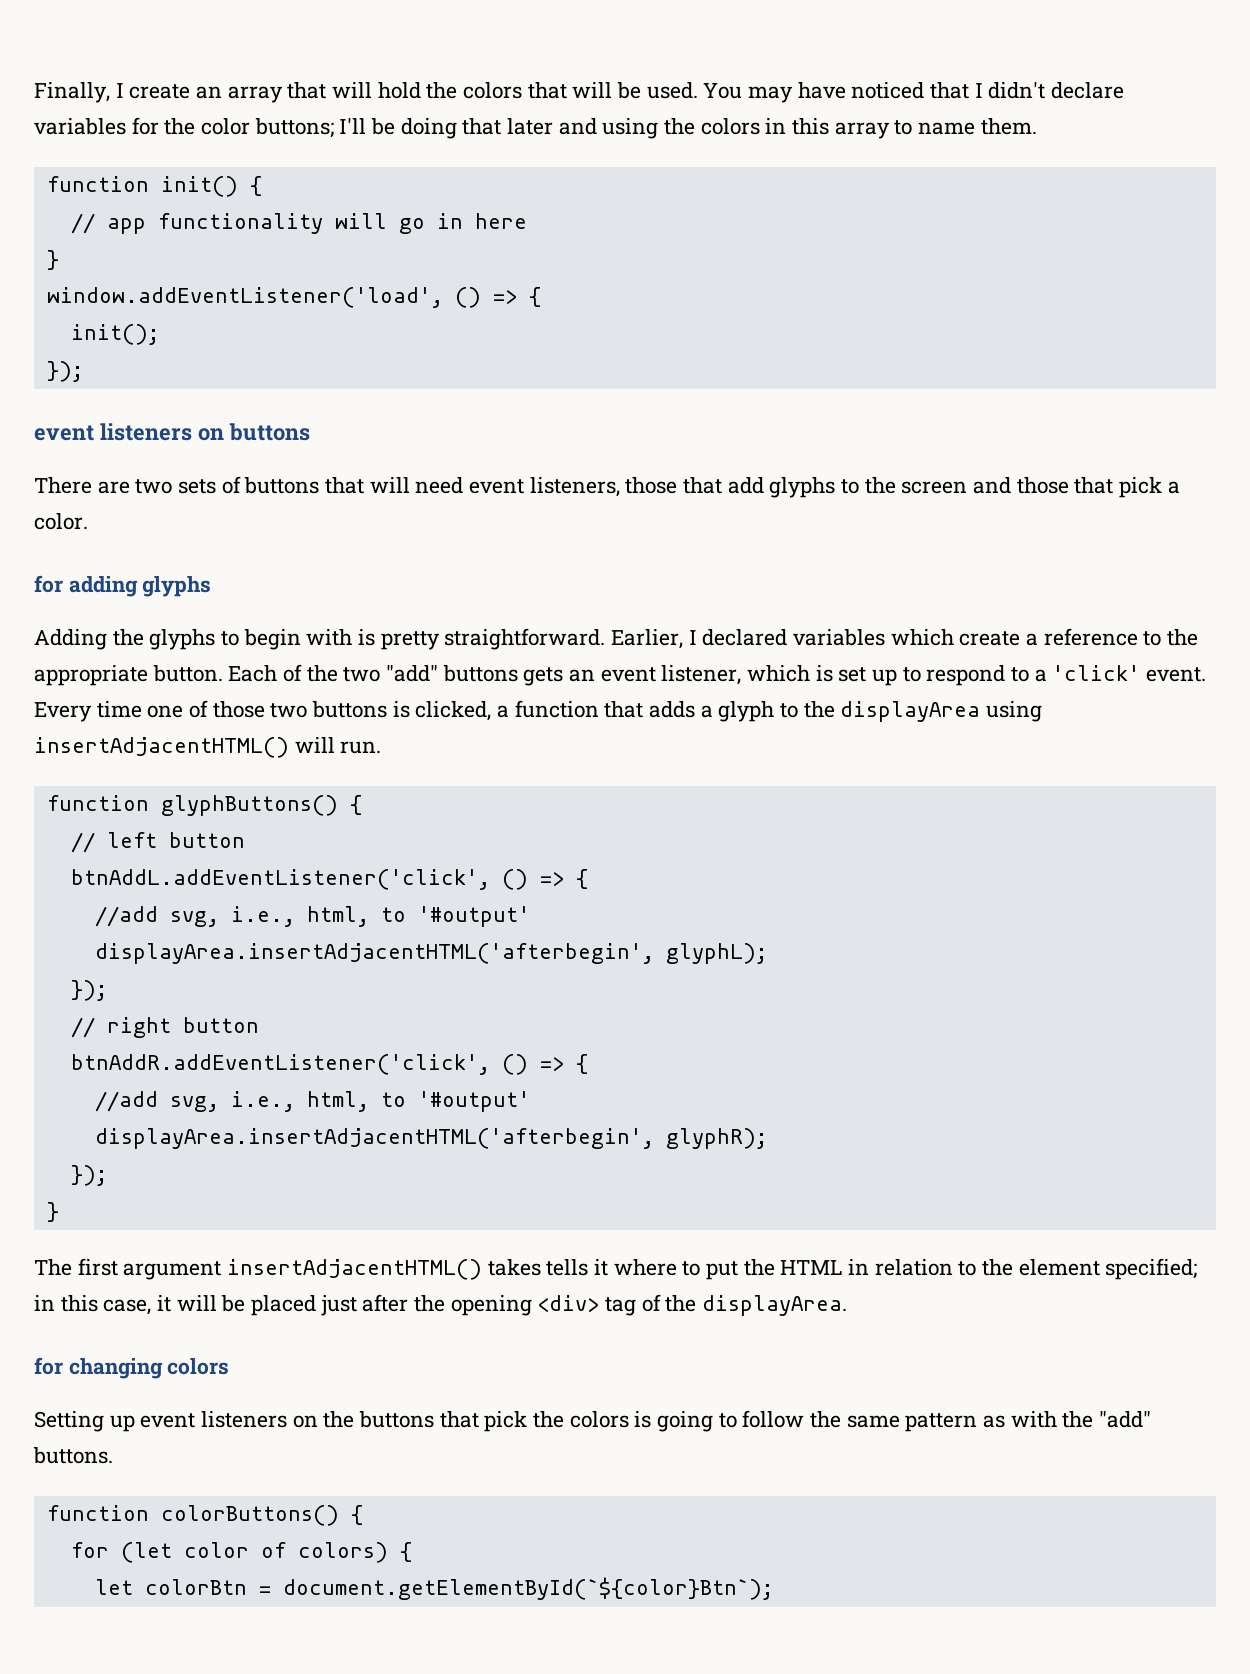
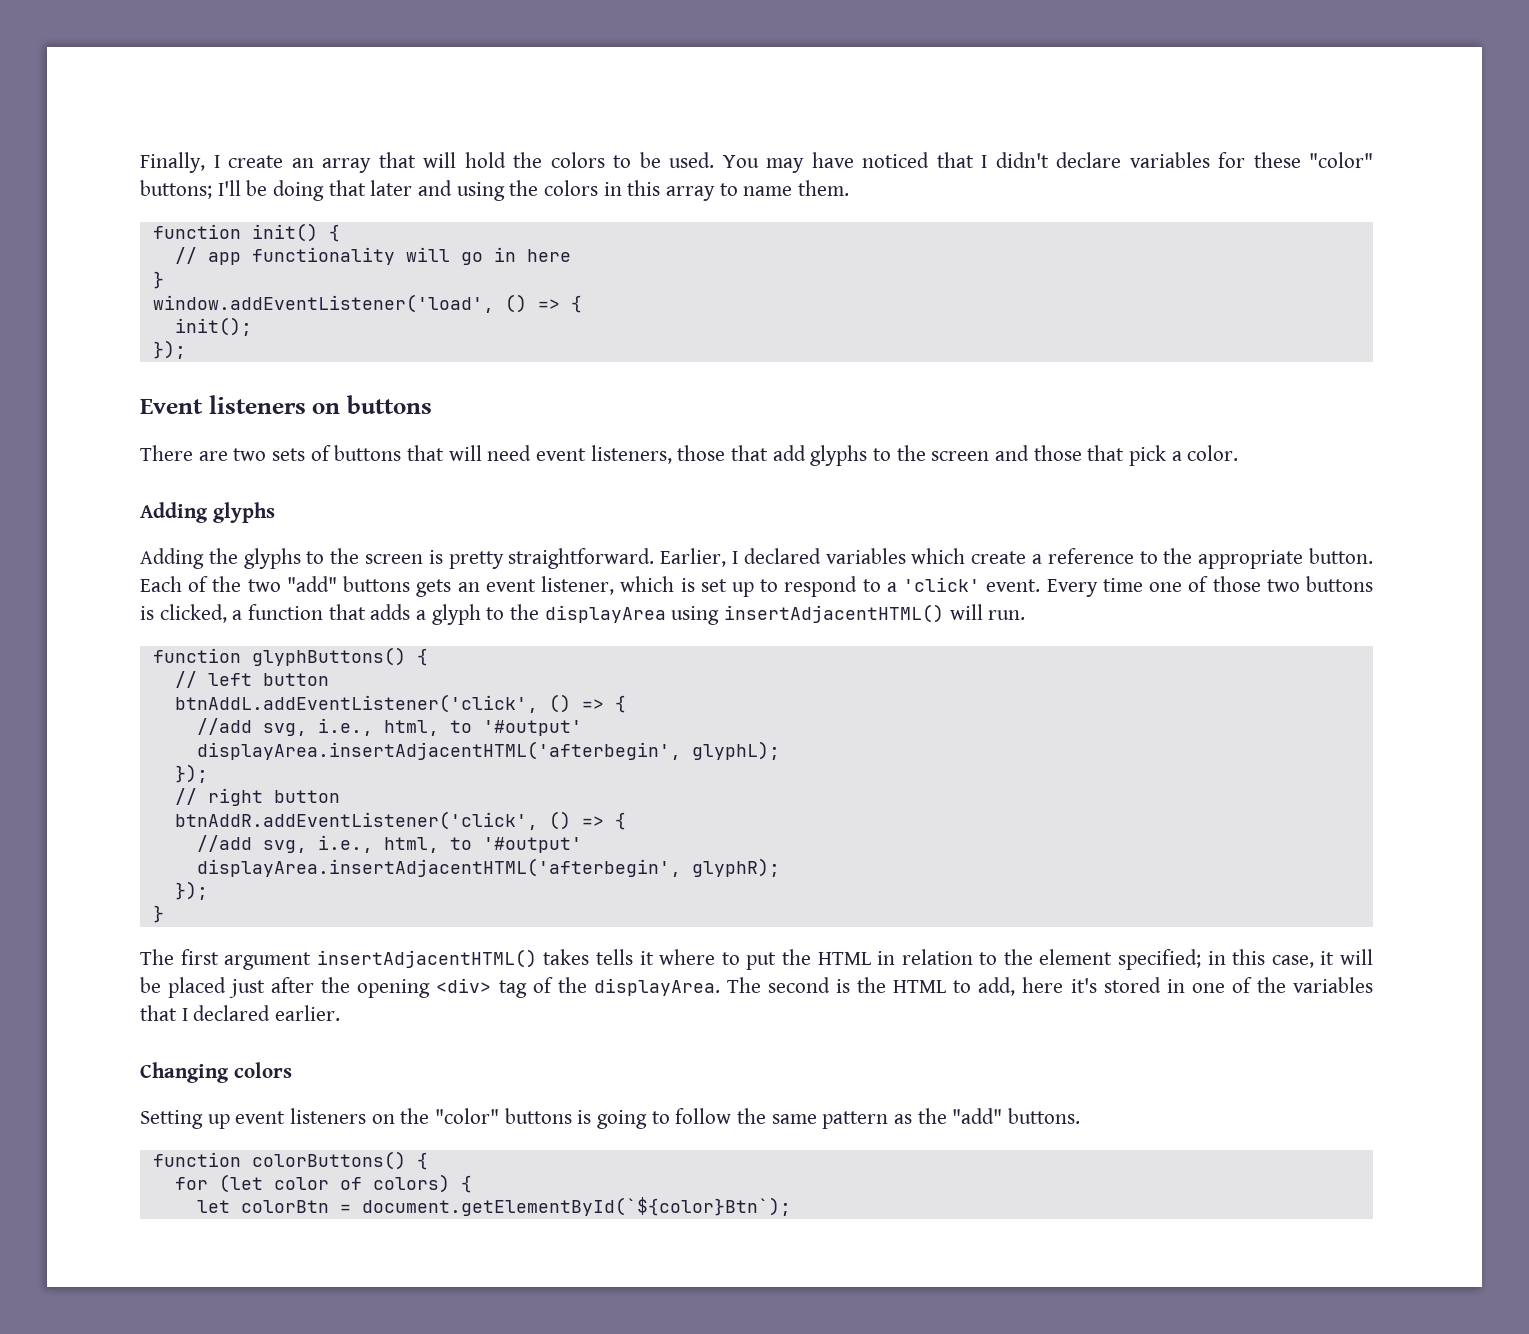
- Finally, I create an array that will hold the colors that will be used.
+ Finally, I create an array that will hold the colors to be used.
- You may have noticed that I didn't declare variables for the color buttons; I'll be doing that later and using the colors in this array to name them.
+ You may have noticed that I didn't declare variables for these "color" buttons; I'll be doing that later and using the colors in this array to name them.
- event listeners on buttons
+ Event listeners on buttons
- for adding glyphs
+ Adding glyphs
- Adding the glyphs to begin with is pretty straightforward.
+ Adding the glyphs to the screen is pretty straightforward.
- The first argument insertAdjacentHTML() takes tells it where to put the HTML in relation to the element specified; in this case, it will be placed just after the opening <div> tag of the displayArea.
- for changing colors
+ The first argument insertAdjacentHTML() takes tells it where to put the HTML in relation to the element specified; in this case, it will be placed just after the opening <div> tag of the displayArea. The second is the HTML to add, here it's stored in one of the variables that I declared earlier.
+ Changing colors
- Setting up event listeners on the buttons that pick the colors is going to follow the same pattern as with the "add" buttons.
+ Setting up event listeners on the "color" buttons is going to follow the same pattern as the "add" buttons.

